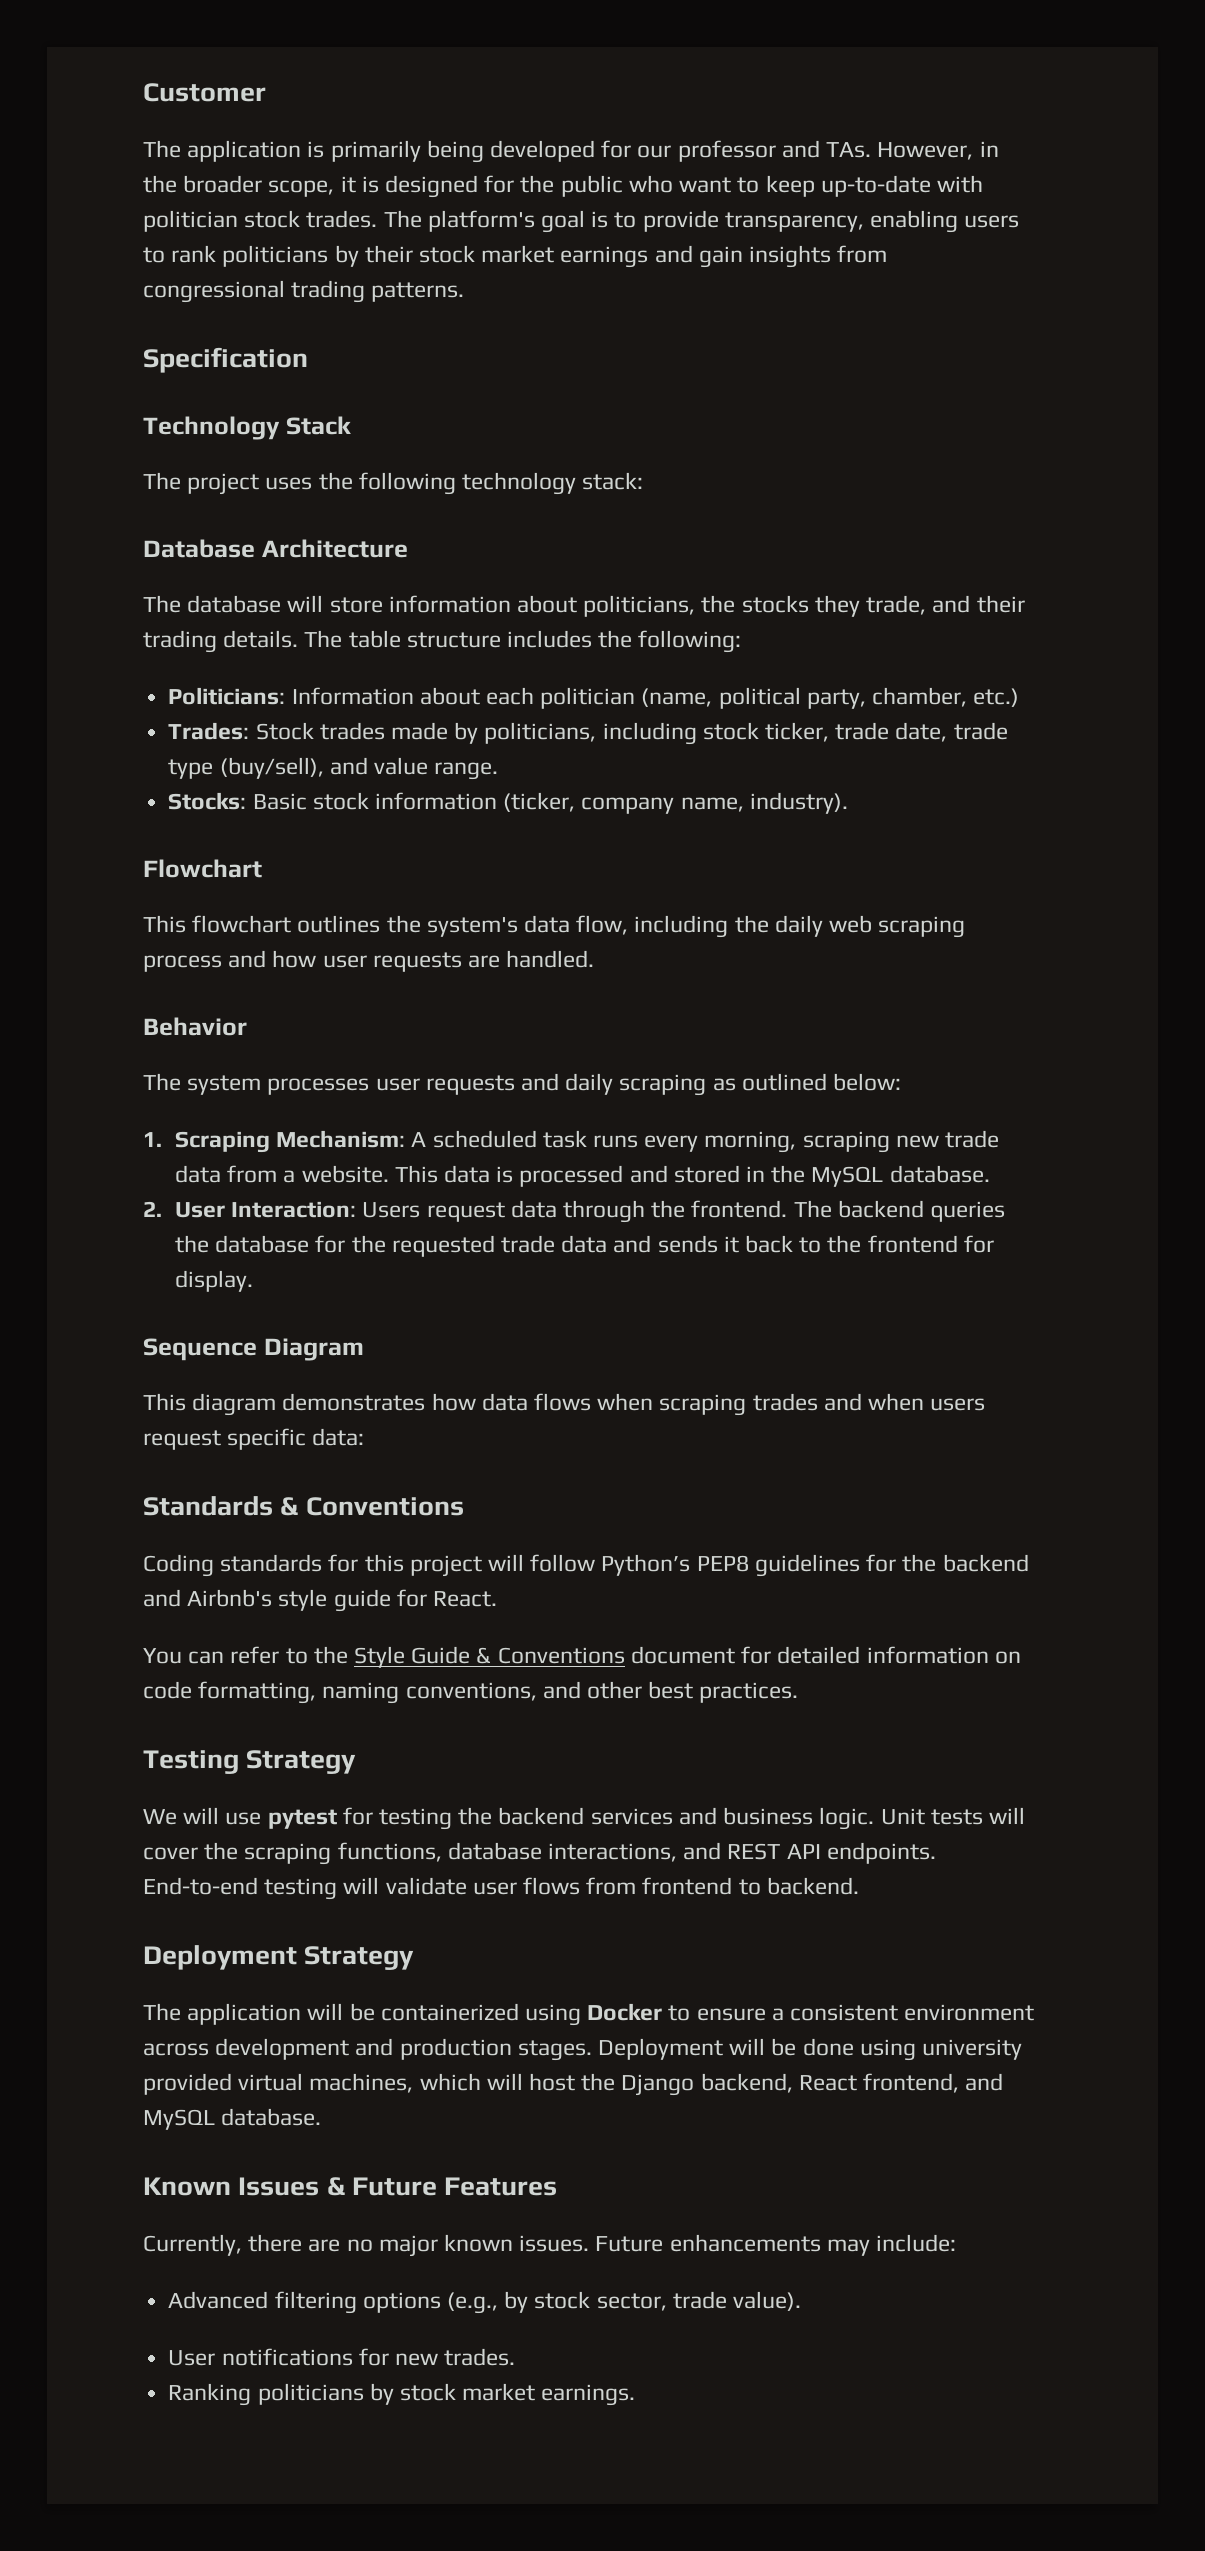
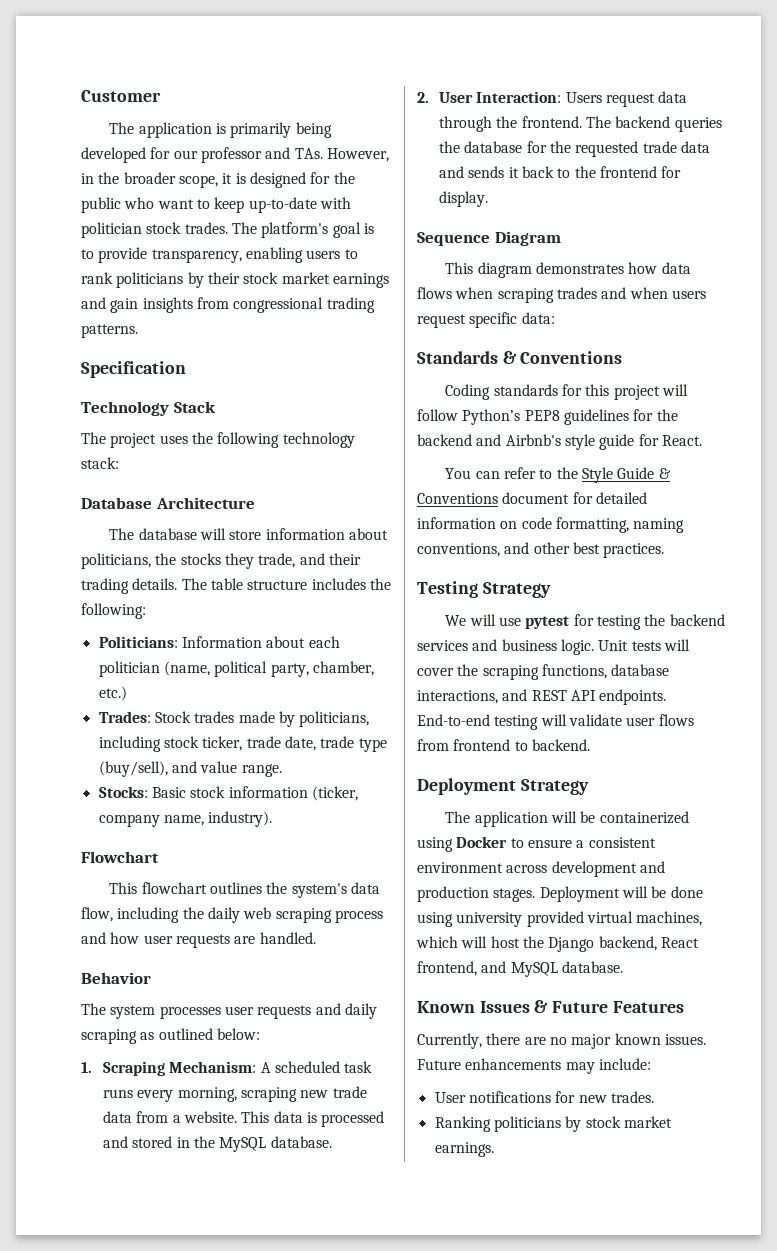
- Advanced filtering options (e.g., by stock sector, trade value).

